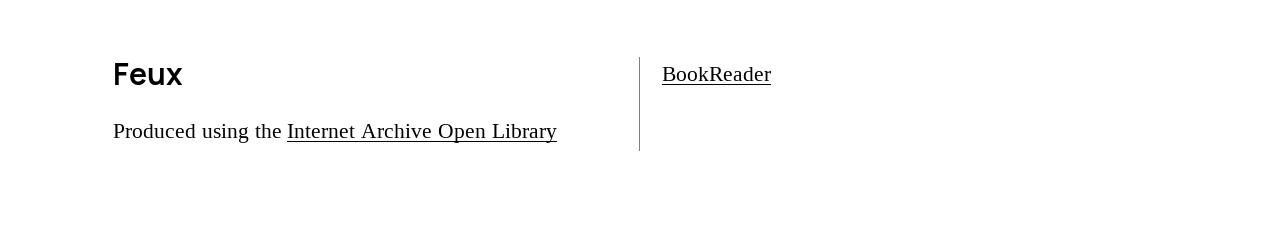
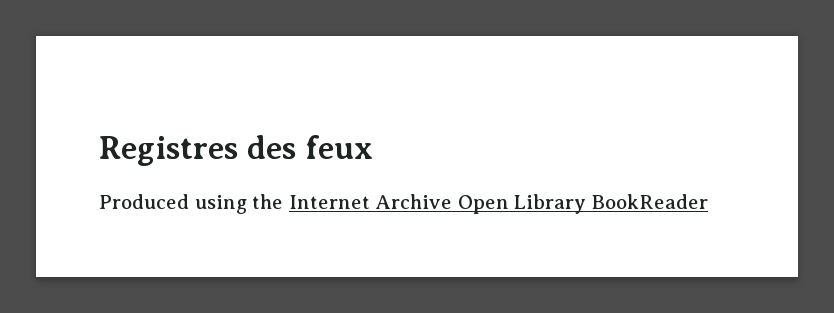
- Feux
+ Registres des feux

